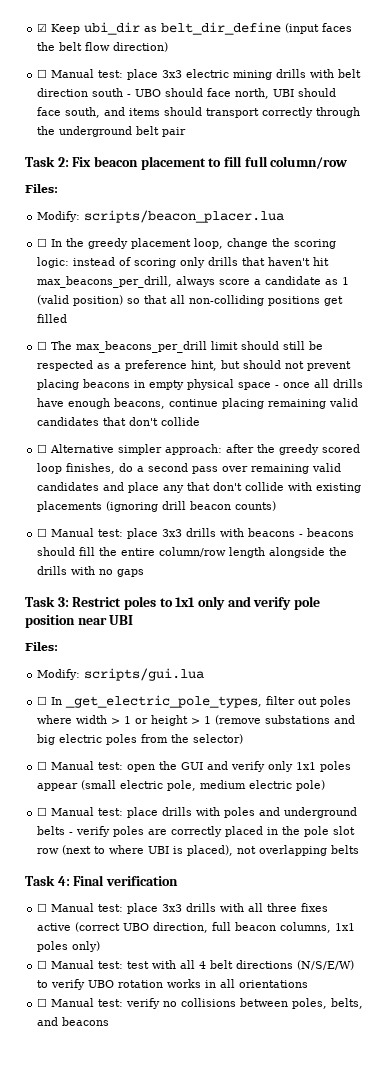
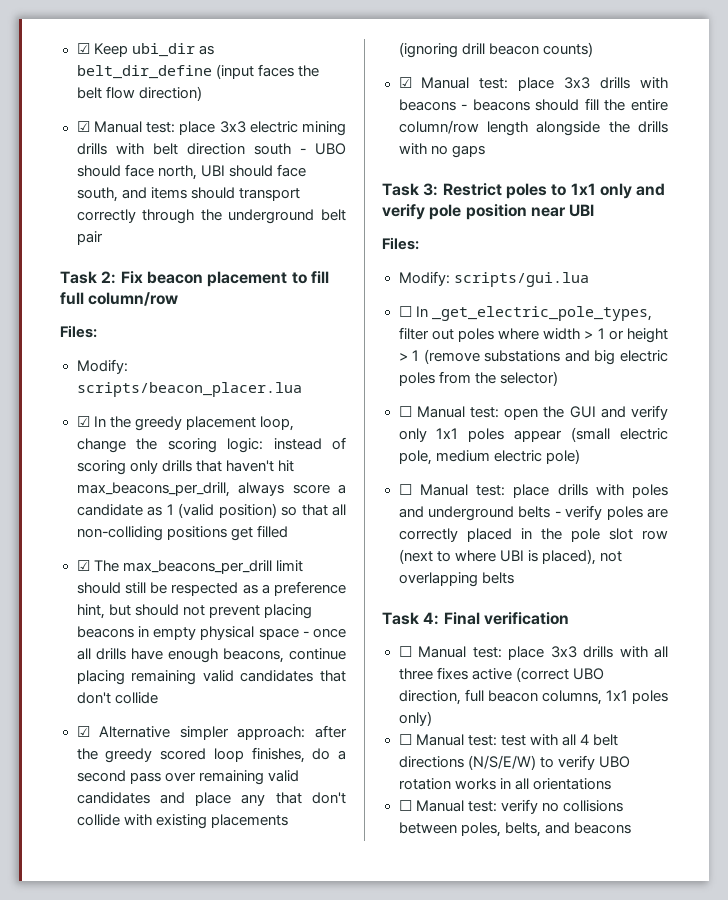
- ☐ Manual test: place 3x3 electric mining drills with belt direction south - UBO should face north, UBI should face south, and items should transport correctly through the underground belt pair
+ ☑ Manual test: place 3x3 electric mining drills with belt direction south - UBO should face north, UBI should face south, and items should transport correctly through the underground belt pair
- ☐ In the greedy placement loop, change the scoring logic: instead of scoring only drills that haven't hit max_beacons_per_drill, always score a candidate as 1 (valid position) so that all non-colliding positions get filled
+ ☑ In the greedy placement loop, change the scoring logic: instead of scoring only drills that haven't hit max_beacons_per_drill, always score a candidate as 1 (valid position) so that all non-colliding positions get filled
- ☐ The max_beacons_per_drill limit should still be respected as a preference hint, but should not prevent placing beacons in empty physical space - once all drills have enough beacons, continue placing remaining valid candidates that don't collide
+ ☑ The max_beacons_per_drill limit should still be respected as a preference hint, but should not prevent placing beacons in empty physical space - once all drills have enough beacons, continue placing remaining valid candidates that don't collide
- ☐ Alternative simpler approach: after the greedy scored loop finishes, do a second pass over remaining valid candidates and place any that don't collide with existing placements (ignoring drill beacon counts)
+ ☑ Alternative simpler approach: after the greedy scored loop finishes, do a second pass over remaining valid candidates and place any that don't collide with existing placements (ignoring drill beacon counts)
- ☐ Manual test: place 3x3 drills with beacons - beacons should fill the entire column/row length alongside the drills with no gaps
+ ☑ Manual test: place 3x3 drills with beacons - beacons should fill the entire column/row length alongside the drills with no gaps

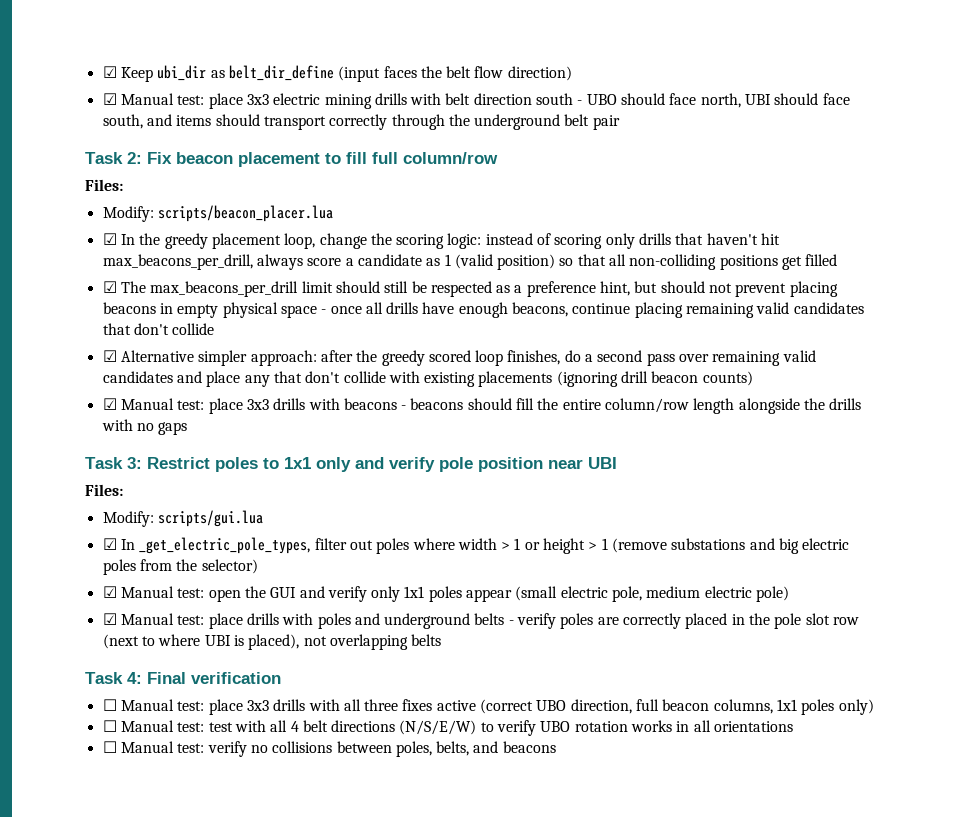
- ☐ In _get_electric_pole_types, filter out poles where width > 1 or height > 1 (remove substations and big electric poles from the selector)
+ ☑ In _get_electric_pole_types, filter out poles where width > 1 or height > 1 (remove substations and big electric poles from the selector)
- ☐ Manual test: open the GUI and verify only 1x1 poles appear (small electric pole, medium electric pole)
+ ☑ Manual test: open the GUI and verify only 1x1 poles appear (small electric pole, medium electric pole)
- ☐ Manual test: place drills with poles and underground belts - verify poles are correctly placed in the pole slot row (next to where UBI is placed), not overlapping belts
+ ☑ Manual test: place drills with poles and underground belts - verify poles are correctly placed in the pole slot row (next to where UBI is placed), not overlapping belts

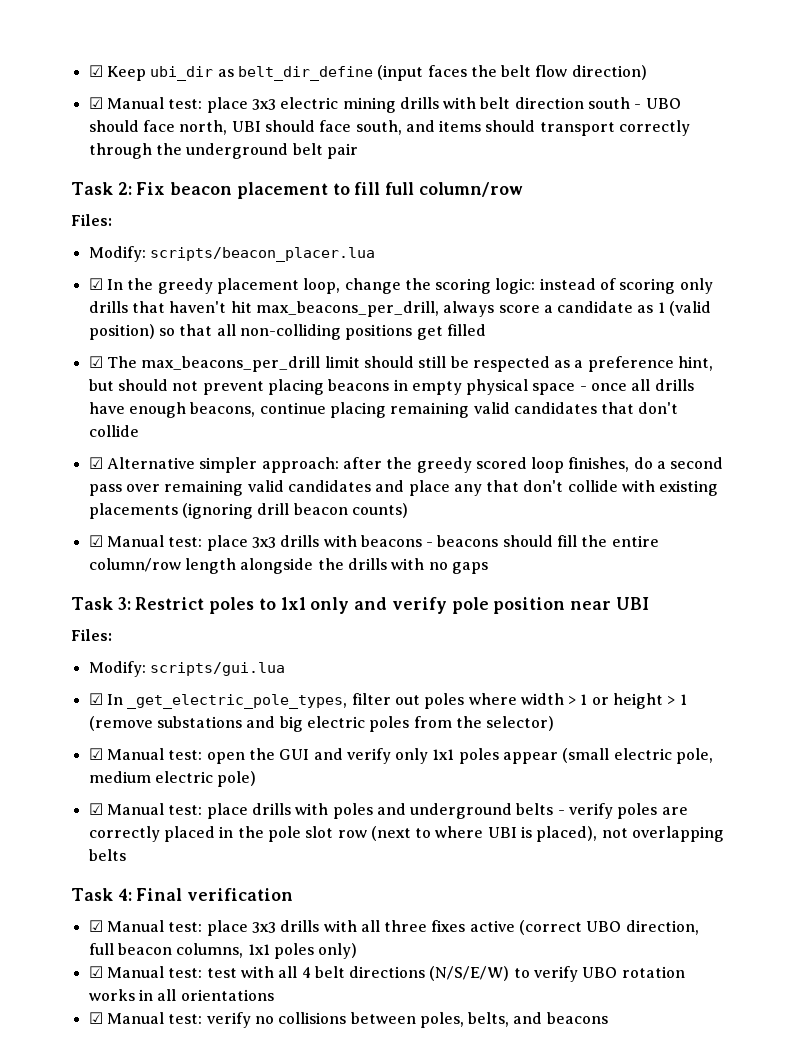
- ☐ Manual test: place 3x3 drills with all three fixes active (correct UBO direction, full beacon columns, 1x1 poles only)
+ ☑ Manual test: place 3x3 drills with all three fixes active (correct UBO direction, full beacon columns, 1x1 poles only)
- ☐ Manual test: test with all 4 belt directions (N/S/E/W) to verify UBO rotation works in all orientations
+ ☑ Manual test: test with all 4 belt directions (N/S/E/W) to verify UBO rotation works in all orientations
- ☐ Manual test: verify no collisions between poles, belts, and beacons
+ ☑ Manual test: verify no collisions between poles, belts, and beacons

